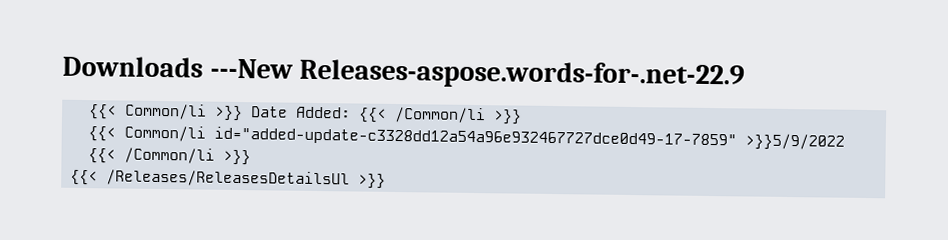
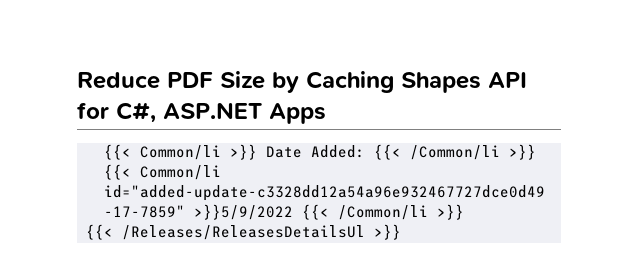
- Downloads ---New Releases-aspose.words-for-.net-22.9
+ Reduce PDF Size by Caching Shapes API for C#, ASP.NET Apps

